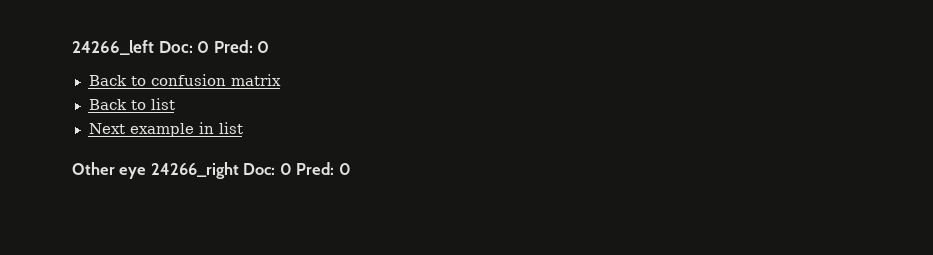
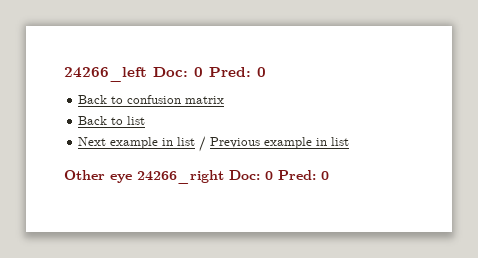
- Next example in list
+ Next example in list / Previous example in list

